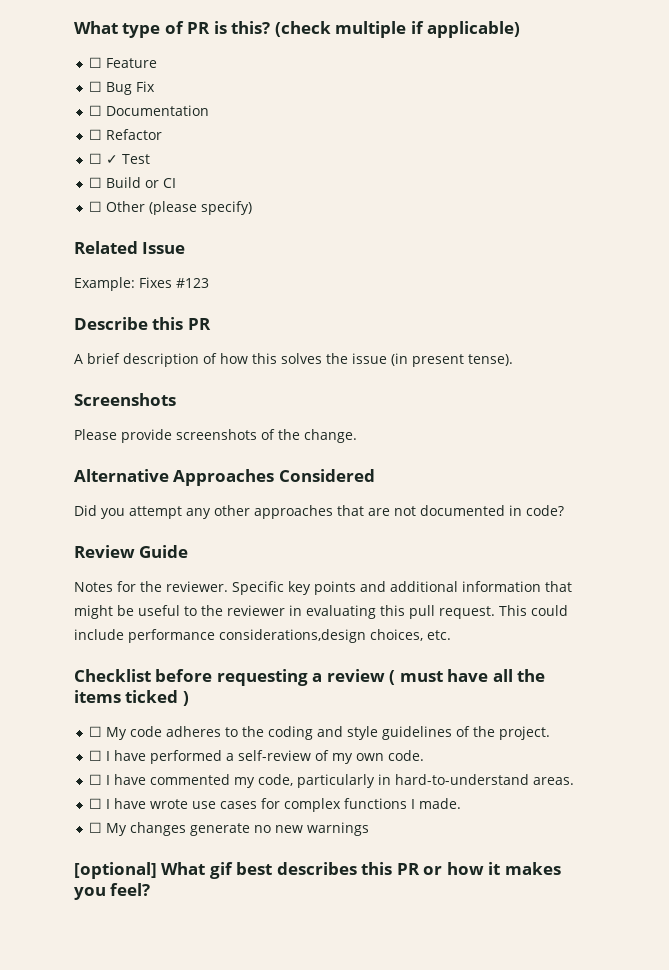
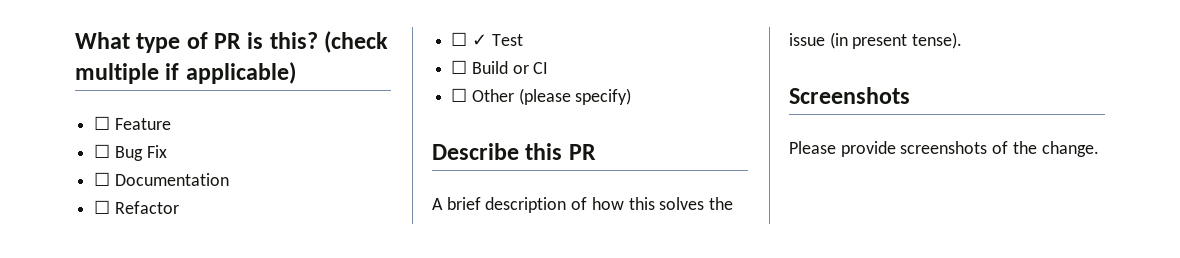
- Related Issue
- Example: Fixes #123
- Alternative Approaches Considered
- Did you attempt any other approaches that are not documented in code?
- Review Guide
- Notes for the reviewer. Specific key points and additional information that might be useful to the reviewer in evaluating this pull request. This could include performance considerations,design choices, etc.
- Checklist before requesting a review ( must have all the items ticked )
- ☐ My code adheres to the coding and style guidelines of the project.
- ☐ I have performed a self-review of my own code.
- ☐ I have commented my code, particularly in hard-to-understand areas.
- ☐ I have wrote use cases for complex functions I made.
- ☐ My changes generate no new warnings
- [optional] What gif best describes this PR or how it makes you feel?

